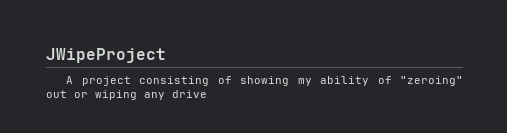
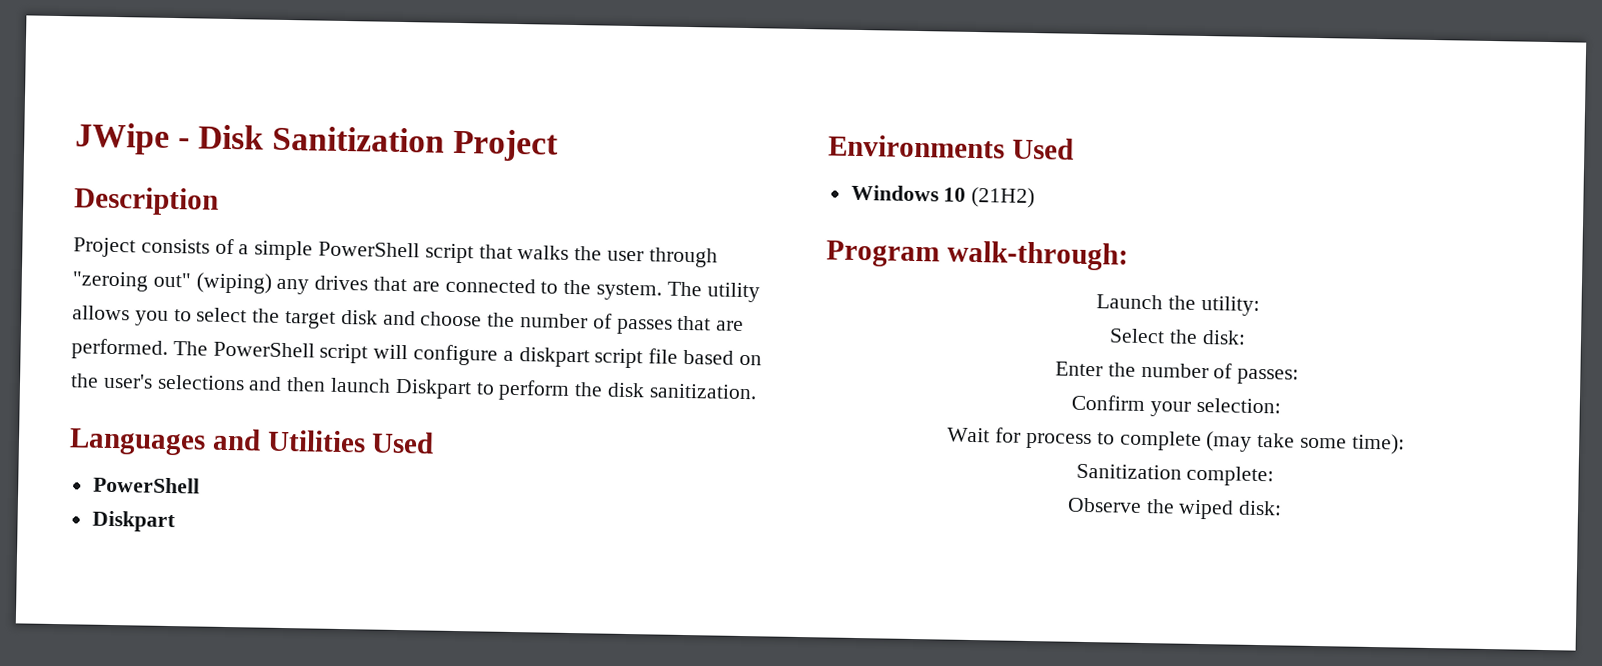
- JWipeProject
- A project consisting of showing my ability of "zeroing" out or wiping any drive
+ JWipe - Disk Sanitization Project
+ Description
+ Project consists of a simple PowerShell script that walks the user through "zeroing out" (wiping) any drives that are connected to the system. The utility allows you to select the target disk and choose the number of passes that are performed. The PowerShell script will configure a diskpart script file based on the user's selections and then launch Diskpart to perform the disk sanitization.
+ Languages and Utilities Used
+ PowerShell
+ Diskpart
+ Environments Used
+ Windows 10 (21H2)
+ Program walk-through:
+ Launch the utility:
+ Select the disk:
+ Enter the number of passes:
+ Confirm your selection:
+ Wait for process to complete (may take some time):
+ Sanitization complete:
+ Observe the wiped disk:

